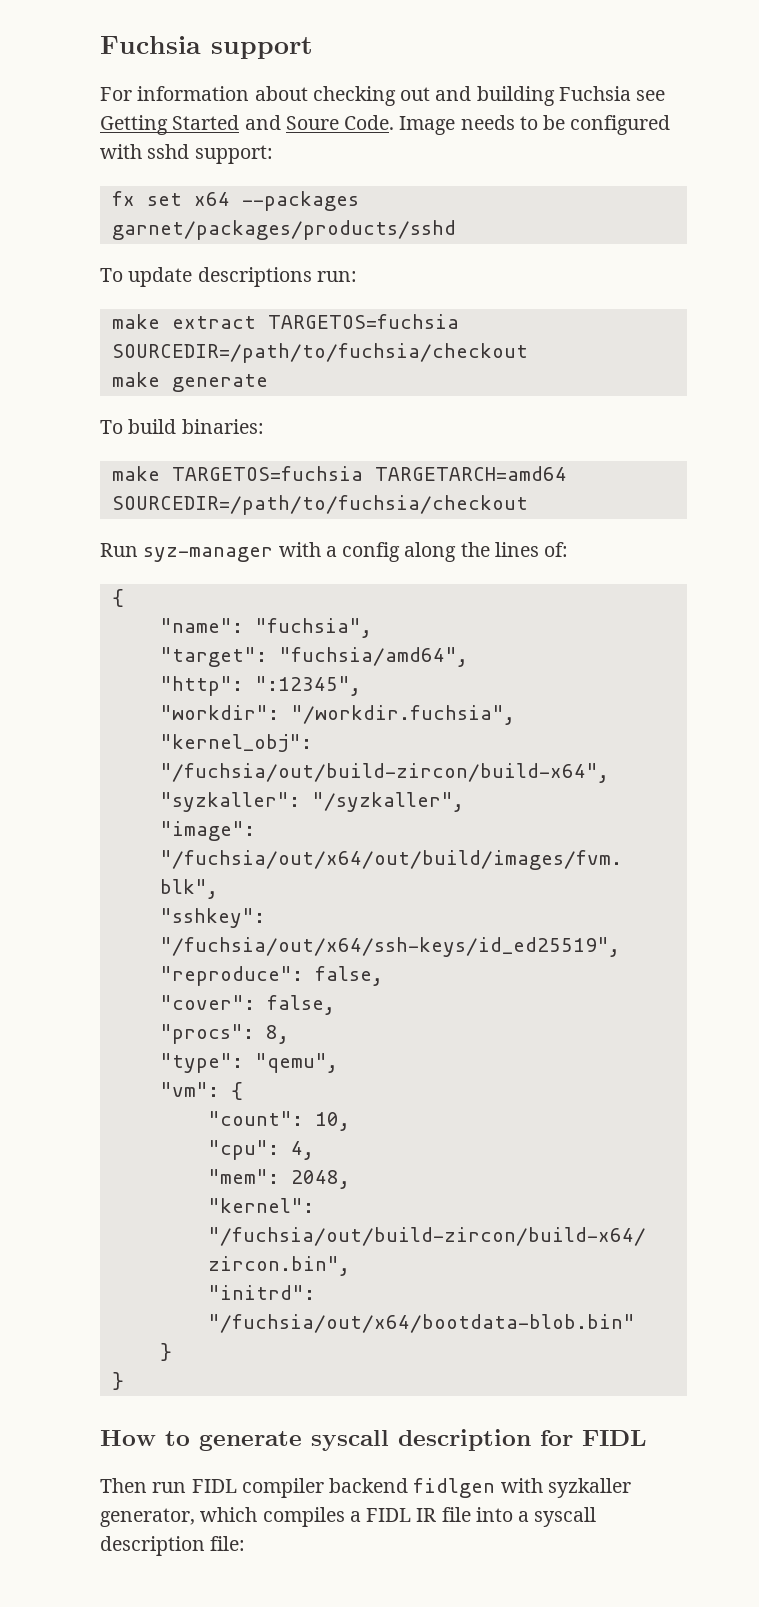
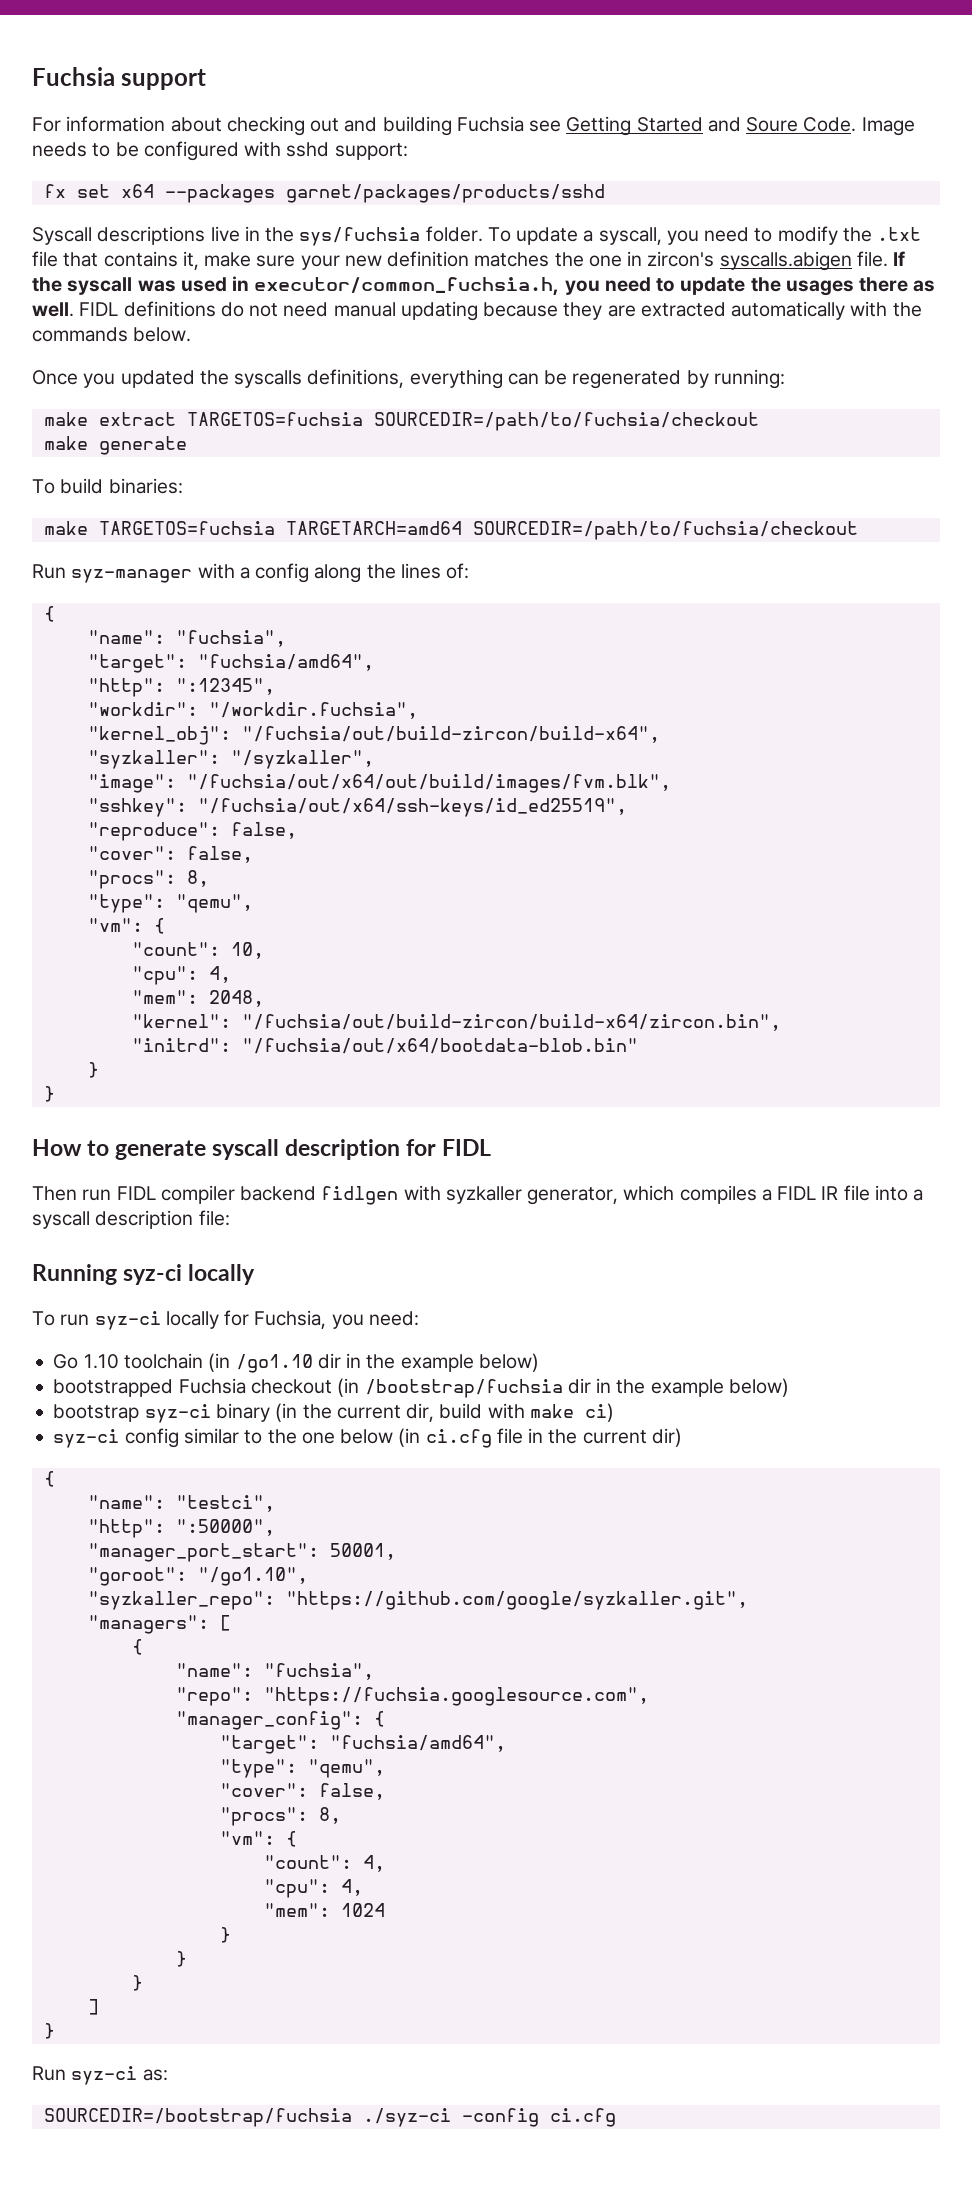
- To update descriptions run:
+ Syscall descriptions live in the sys/fuchsia folder. To update a syscall, you need to modify the .txt file that contains it, make sure your new definition matches the one in zircon's syscalls.abigen file. If the syscall was used in executor/common_fuchsia.h, you need to update the usages there as well. FIDL definitions do not need manual updating because they are extracted automatically with the commands below.
+ Once you updated the syscalls definitions, everything can be regenerated by running:
+ Running syz-ci locally
+ To run syz-ci locally for Fuchsia, you need:
+ Go 1.10 toolchain (in /go1.10 dir in the example below)
+ bootstrapped Fuchsia checkout (in /bootstrap/fuchsia dir in the example below)
+ bootstrap syz-ci binary (in the current dir, build with make ci)
+ syz-ci config similar to the one below (in ci.cfg file in the current dir)
+ {
+ "name": "testci",
+ "http": ":50000",
+ "manager_port_start": 50001,
+ "goroot": "/go1.10",
+ "syzkaller_repo": "https://github.com/google/syzkaller.git",
+ "managers": [
+ {
+ "name": "fuchsia",
+ "repo": "https://fuchsia.googlesource.com",
+ "manager_config": {
+ "target": "fuchsia/amd64",
+ "type": "qemu",
+ "cover": false,
+ "procs": 8,
+ "vm": {
+ "count": 4,
+ "cpu": 4,
+ "mem": 1024
+ }
+ }
+ }
+ ]
+ }
+ Run syz-ci as:
+ SOURCEDIR=/bootstrap/fuchsia ./syz-ci -config ci.cfg

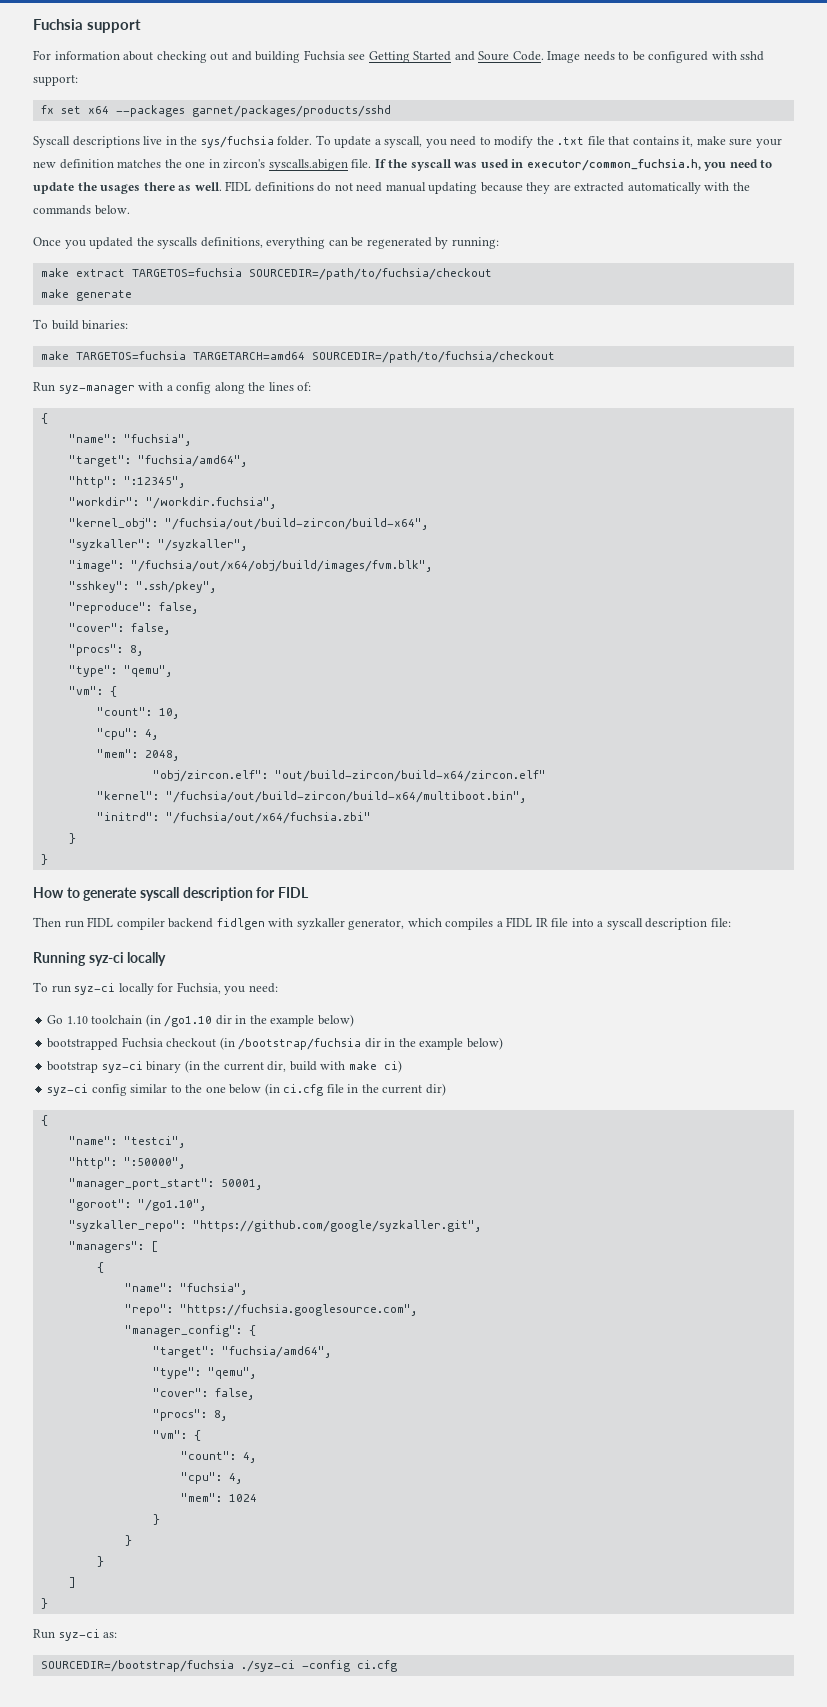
- "image": "/fuchsia/out/x64/out/build/images/fvm.blk",
+ "image": "/fuchsia/out/x64/obj/build/images/fvm.blk",
- "sshkey": "/fuchsia/out/x64/ssh-keys/id_ed25519",
+ "sshkey": ".ssh/pkey",
+ "obj/zircon.elf": "out/build-zircon/build-x64/zircon.elf"
- "kernel": "/fuchsia/out/build-zircon/build-x64/zircon.bin",
+ "kernel": "/fuchsia/out/build-zircon/build-x64/multiboot.bin",
- "initrd": "/fuchsia/out/x64/bootdata-blob.bin"
+ "initrd": "/fuchsia/out/x64/fuchsia.zbi"

